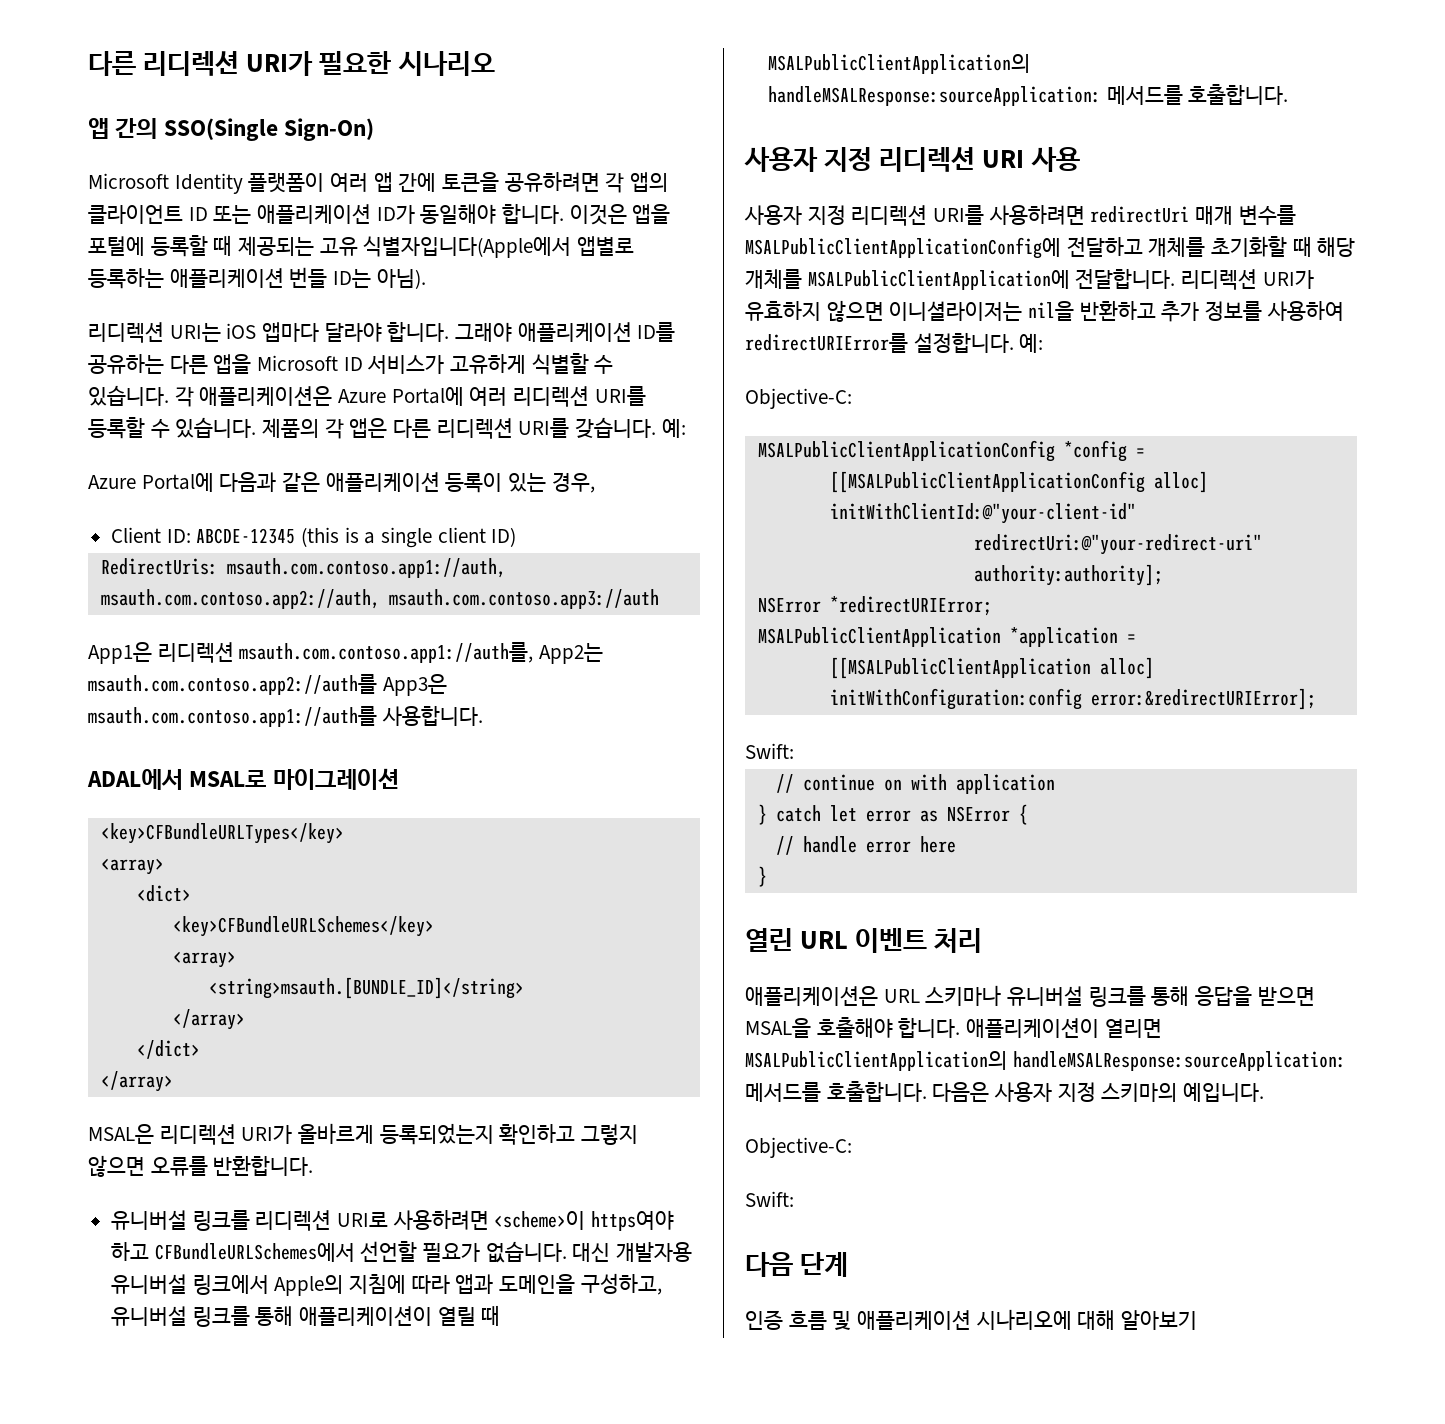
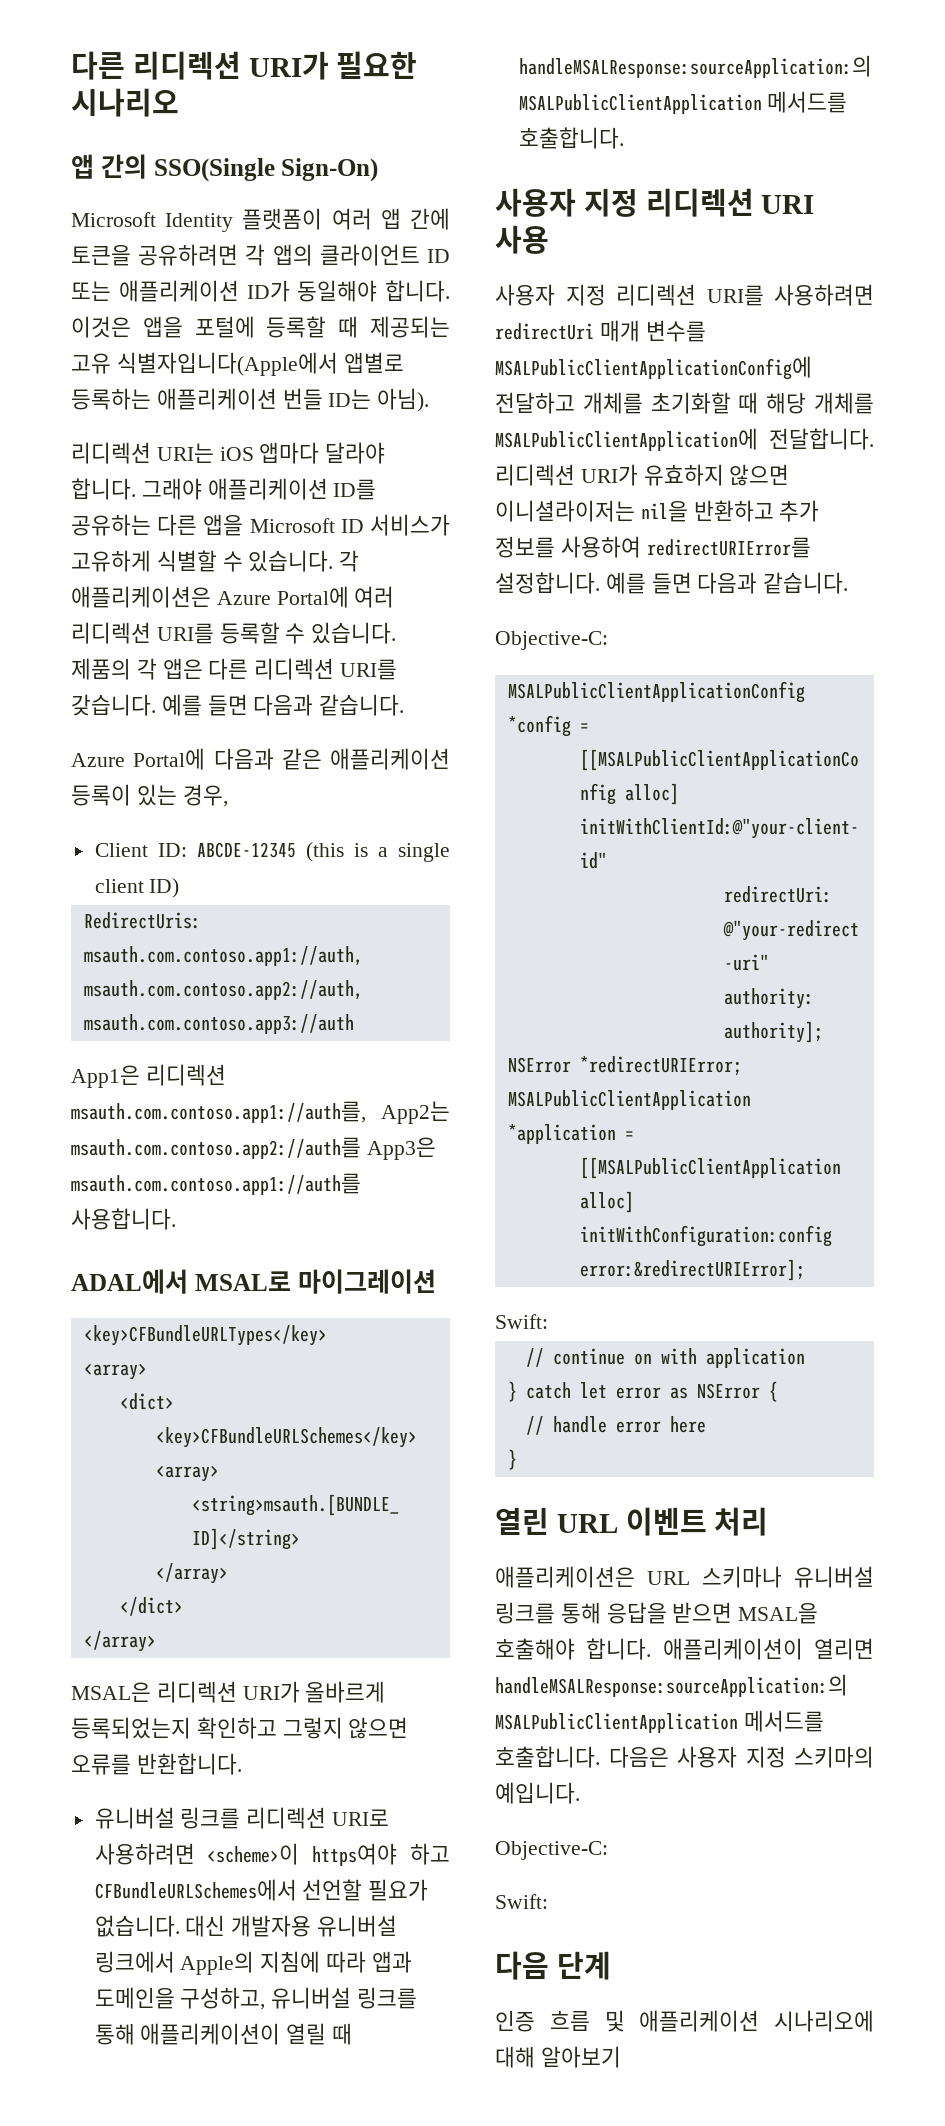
- 제품의 각 앱은 다른 리디렉션 URI를 갖습니다. 예:
+ 제품의 각 앱은 다른 리디렉션 URI를 갖습니다. 예를 들면 다음과 같습니다.
- 대신 개발자용 유니버설 링크에서 Apple의 지침에 따라 앱과 도메인을 구성하고, 유니버설 링크를 통해 애플리케이션이 열릴 때 MSALPublicClientApplication의 handleMSALResponse:sourceApplication: 메서드를 호출합니다.
+ 대신 개발자용 유니버설 링크에서 Apple의 지침에 따라 앱과 도메인을 구성하고, 유니버설 링크를 통해 애플리케이션이 열릴 때 handleMSALResponse:sourceApplication:의 MSALPublicClientApplication 메서드를 호출합니다.
- 리디렉션 URI가 유효하지 않으면 이니셜라이저는 nil을 반환하고 추가 정보를 사용하여 redirectURIError를 설정합니다. 예:
+ 리디렉션 URI가 유효하지 않으면 이니셜라이저는 nil을 반환하고 추가 정보를 사용하여 redirectURIError를 설정합니다. 예를 들면 다음과 같습니다.
- 애플리케이션이 열리면 MSALPublicClientApplication의 handleMSALResponse:sourceApplication: 메서드를 호출합니다.
+ 애플리케이션이 열리면 handleMSALResponse:sourceApplication:의 MSALPublicClientApplication 메서드를 호출합니다.

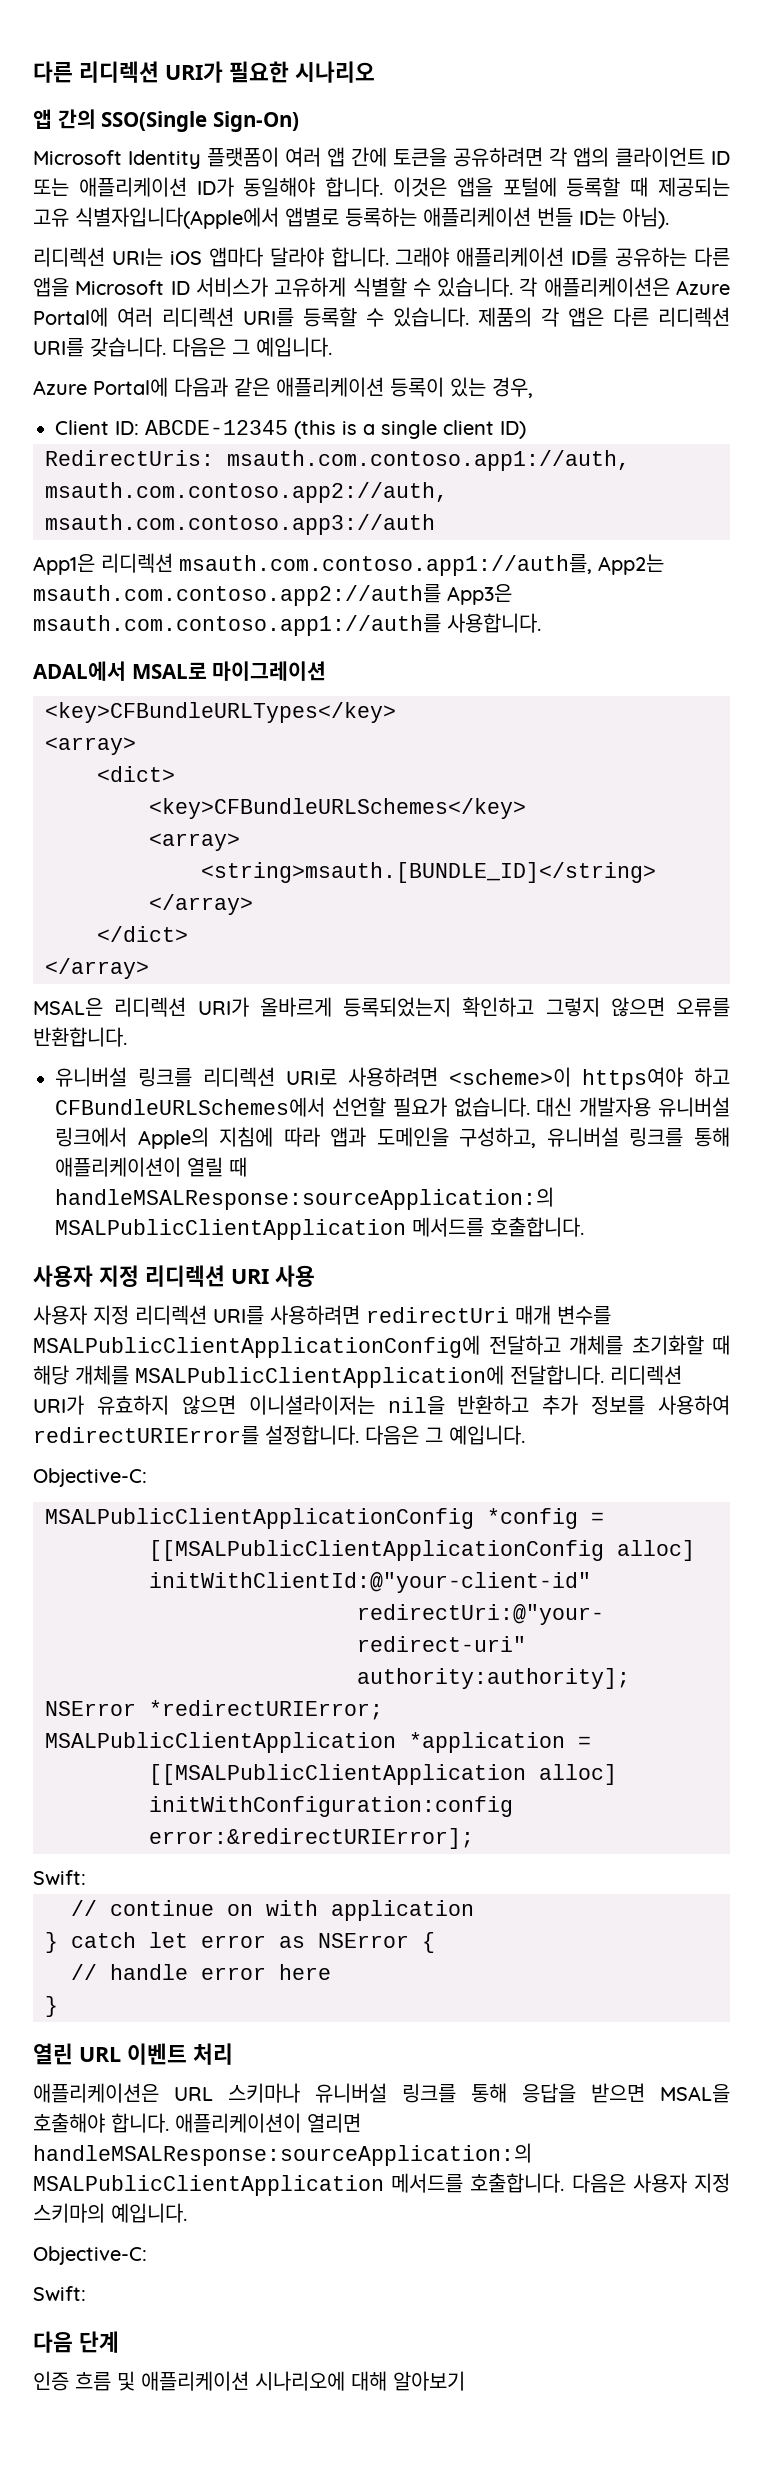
- 제품의 각 앱은 다른 리디렉션 URI를 갖습니다. 예를 들면 다음과 같습니다.
+ 제품의 각 앱은 다른 리디렉션 URI를 갖습니다. 다음은 그 예입니다.
- 리디렉션 URI가 유효하지 않으면 이니셜라이저는 nil을 반환하고 추가 정보를 사용하여 redirectURIError를 설정합니다. 예를 들면 다음과 같습니다.
+ 리디렉션 URI가 유효하지 않으면 이니셜라이저는 nil을 반환하고 추가 정보를 사용하여 redirectURIError를 설정합니다. 다음은 그 예입니다.

